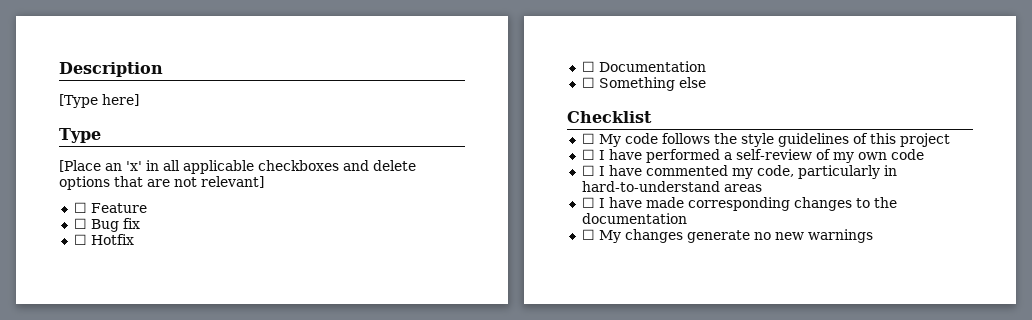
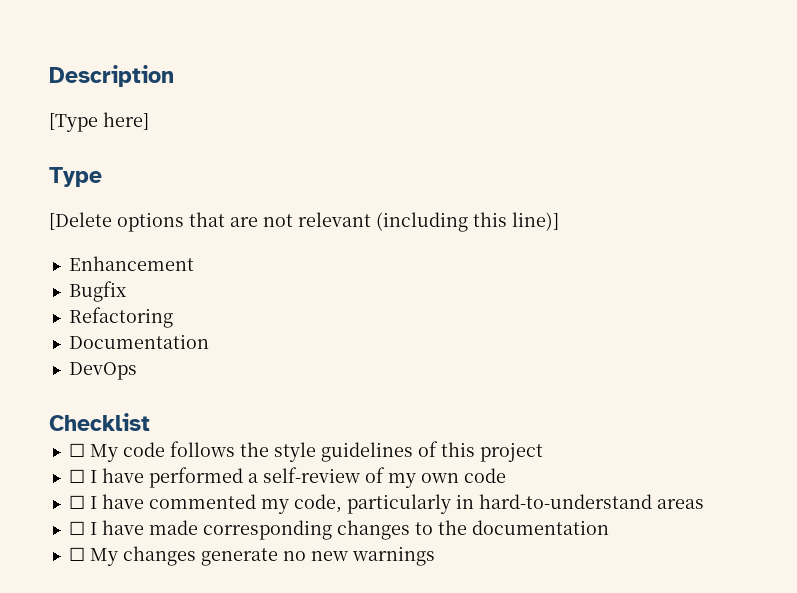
- [Place an 'x' in all applicable checkboxes and delete options that are not relevant]
- ☐ Feature
- ☐ Bug fix
- ☐ Hotfix
- ☐ Documentation
- ☐ Something else
+ [Delete options that are not relevant (including this line)]
+ Enhancement
+ Bugfix
+ Refactoring
+ Documentation
+ DevOps

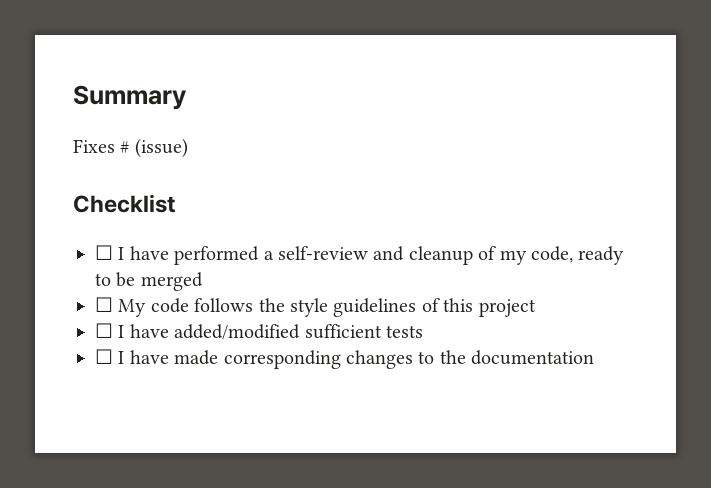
- Description
- [Type here]
- Type
- [Delete options that are not relevant (including this line)]
- Enhancement
- Bugfix
- Refactoring
- Documentation
- DevOps
+ Summary
+ Fixes # (issue)
  Checklist
+ ☐ I have performed a self-review and cleanup of my code, ready to be merged
- ☐ I have performed a self-review of my own code
- ☐ I have commented my code, particularly in hard-to-understand areas
+ ☐ I have added/modified sufficient tests
- ☐ My changes generate no new warnings

